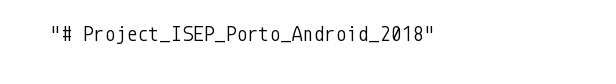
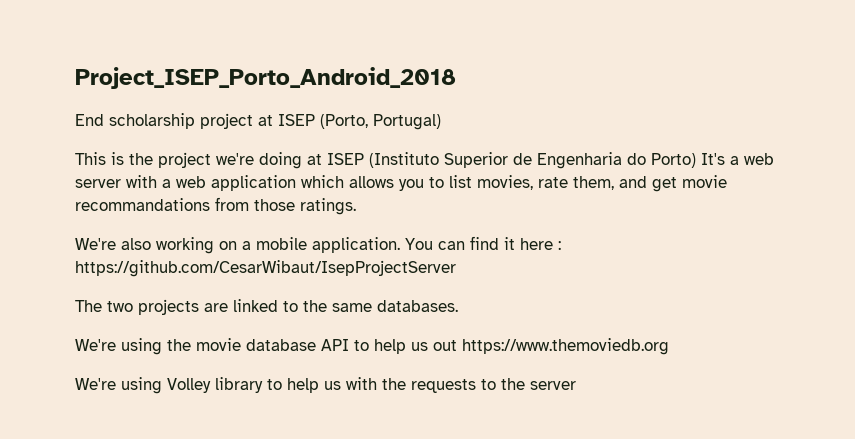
- "# Project_ISEP_Porto_Android_2018"
+ Project_ISEP_Porto_Android_2018
+ End scholarship project at ISEP (Porto, Portugal)
+ This is the project we're doing at ISEP (Instituto Superior de Engenharia do Porto) It's a web server with a web application which allows you to list movies, rate them, and get movie recommandations from those ratings.
+ We're also working on a mobile application. You can find it here : https://github.com/CesarWibaut/IsepProjectServer
+ The two projects are linked to the same databases.
+ We're using the movie database API to help us out https://www.themoviedb.org
+ We're using Volley library to help us with the requests to the server

